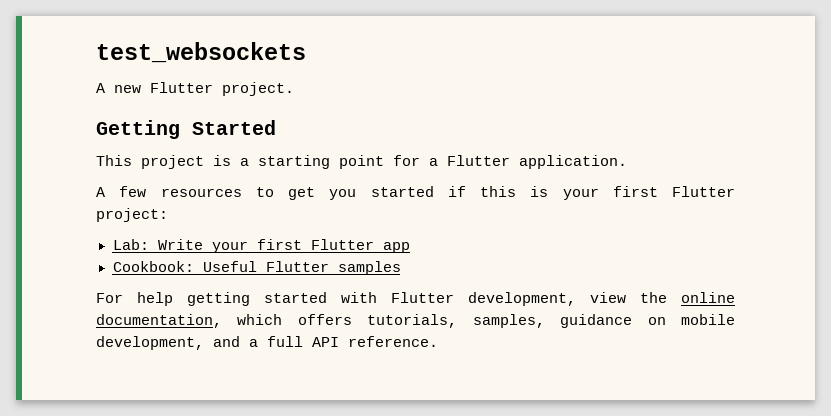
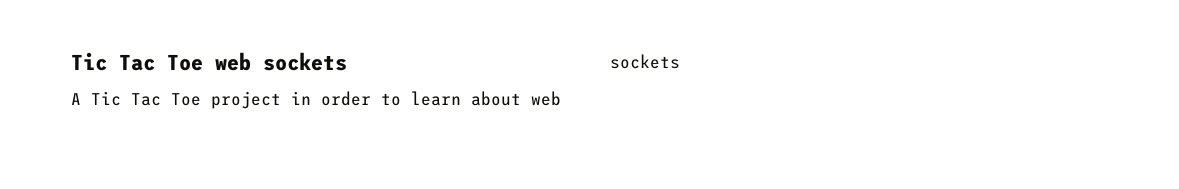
- test_websockets
- A new Flutter project.
- Getting Started
- This project is a starting point for a Flutter application.
- A few resources to get you started if this is your first Flutter project:
- Lab: Write your first Flutter app
- Cookbook: Useful Flutter samples
- For help getting started with Flutter development, view the online documentation, which offers tutorials, samples, guidance on mobile development, and a full API reference.
+ Tic Tac Toe web sockets
+ A Tic Tac Toe project in order to learn about web sockets

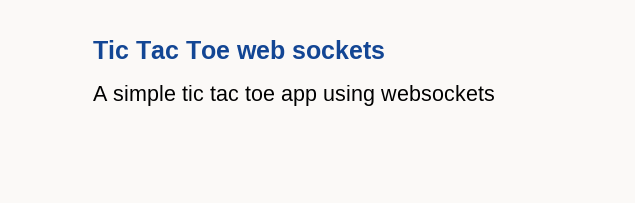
- A Tic Tac Toe project in order to learn about web sockets
+ A simple tic tac toe app using websockets

